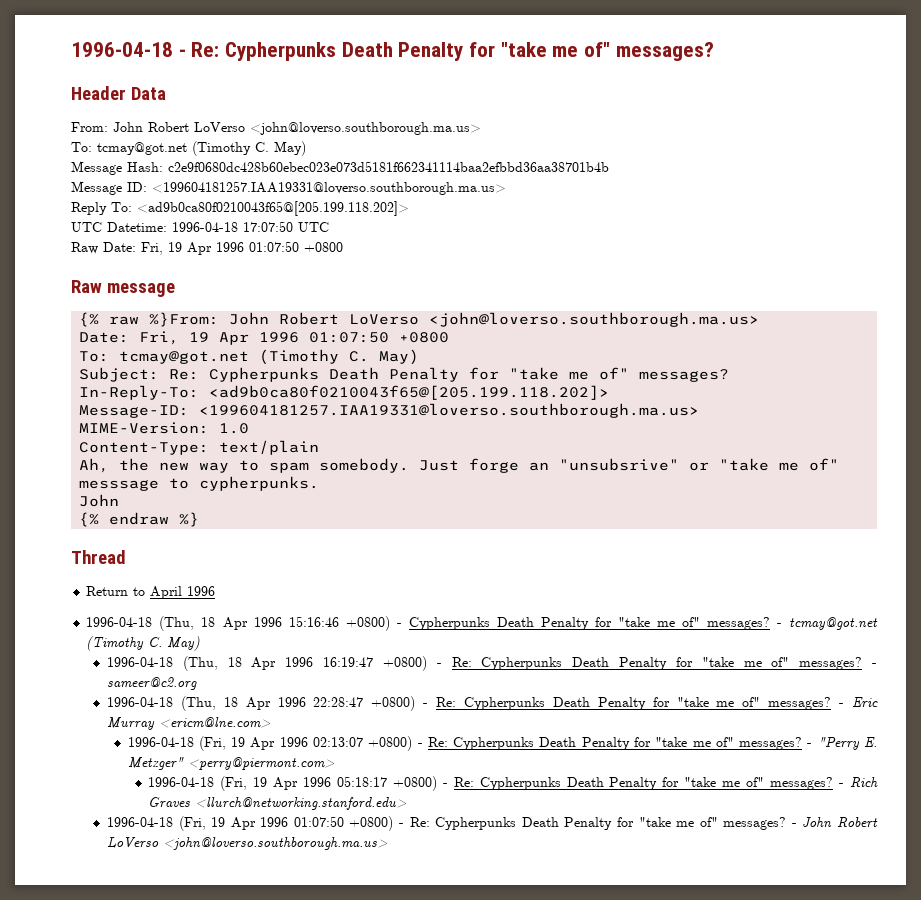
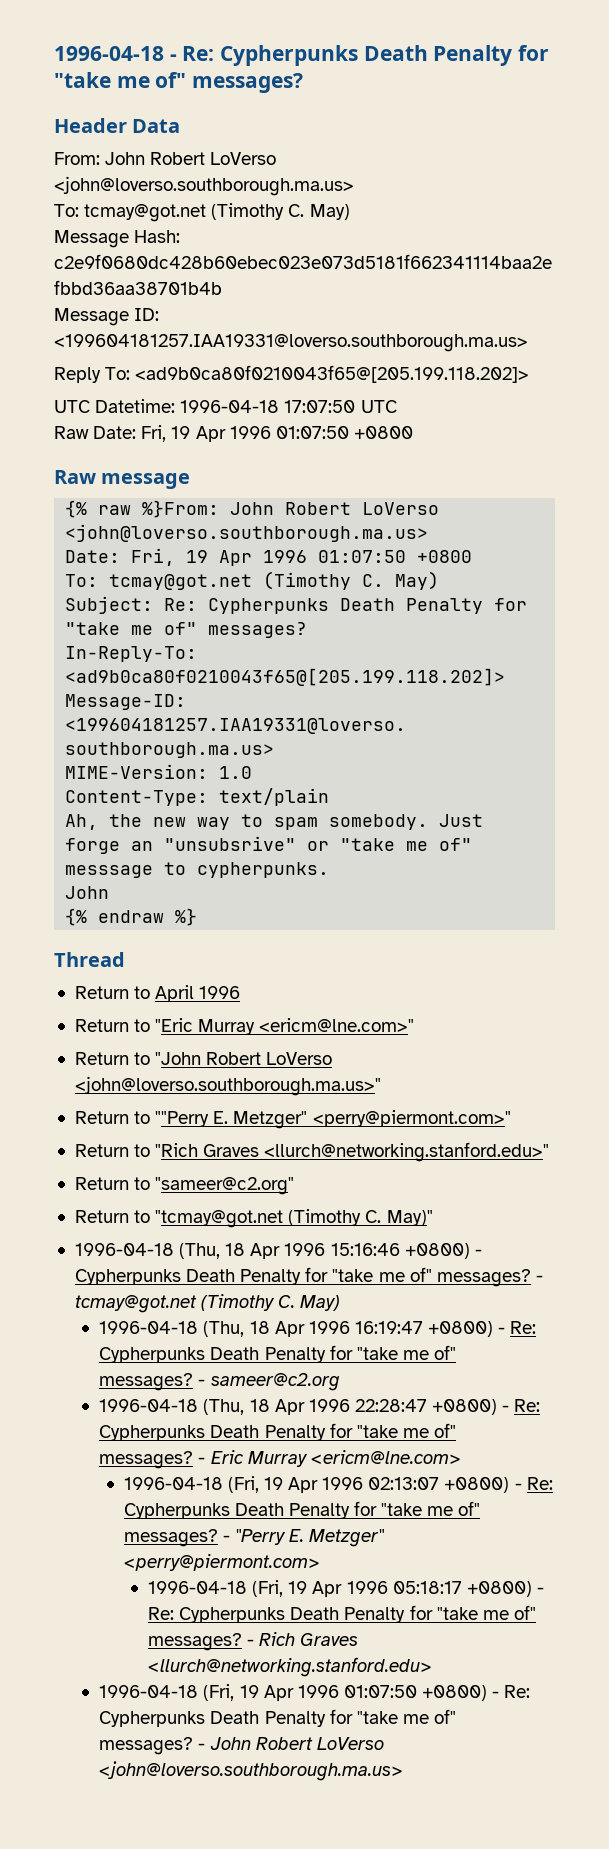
+ Return to "Eric Murray <ericm@lne.com>"
+ Return to "John Robert LoVerso <john@loverso.southborough.ma.us>"
+ Return to ""Perry E. Metzger" <perry@piermont.com>"
+ Return to "Rich Graves <llurch@networking.stanford.edu>"
+ Return to "sameer@c2.org"
+ Return to "tcmay@got.net (Timothy C. May)"

